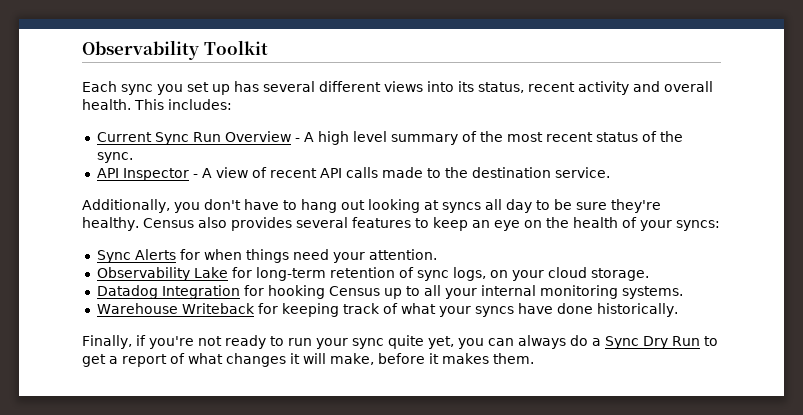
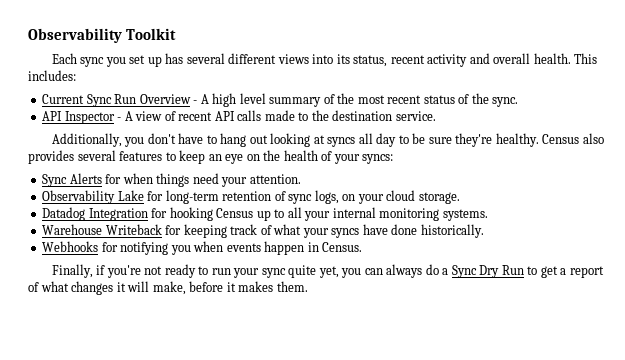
+ Webhooks for notifying you when events happen in Census.

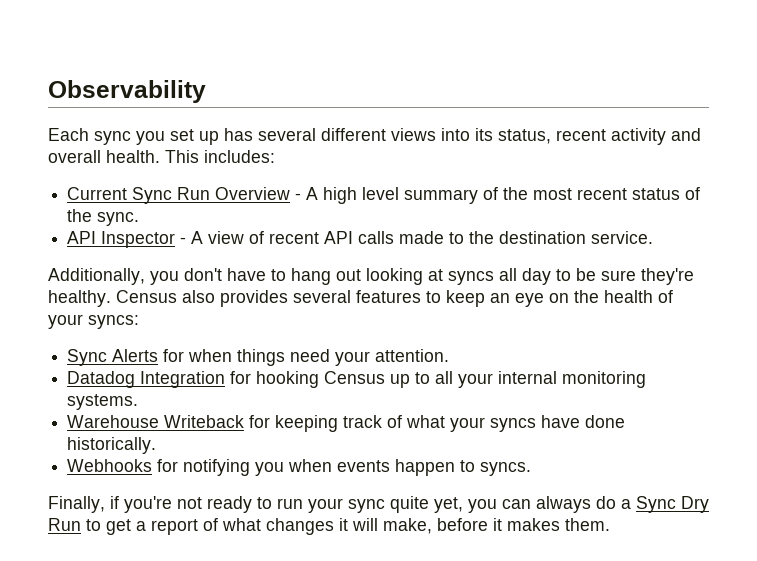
- Observability Toolkit
+ Observability
- Observability Lake for long-term retention of sync logs, on your cloud storage.
- Webhooks for notifying you when events happen in Census.
+ Webhooks for notifying you when events happen to syncs.

